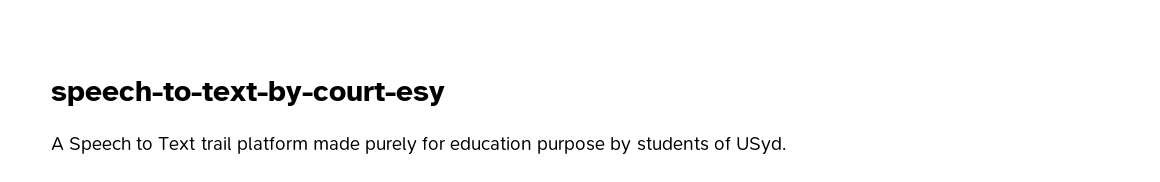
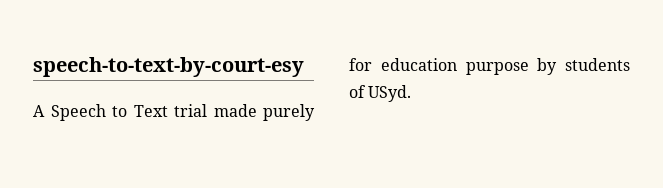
- A Speech to Text trail platform made purely for education purpose by students of USyd.
+ A Speech to Text trial made purely for education purpose by students of USyd.

